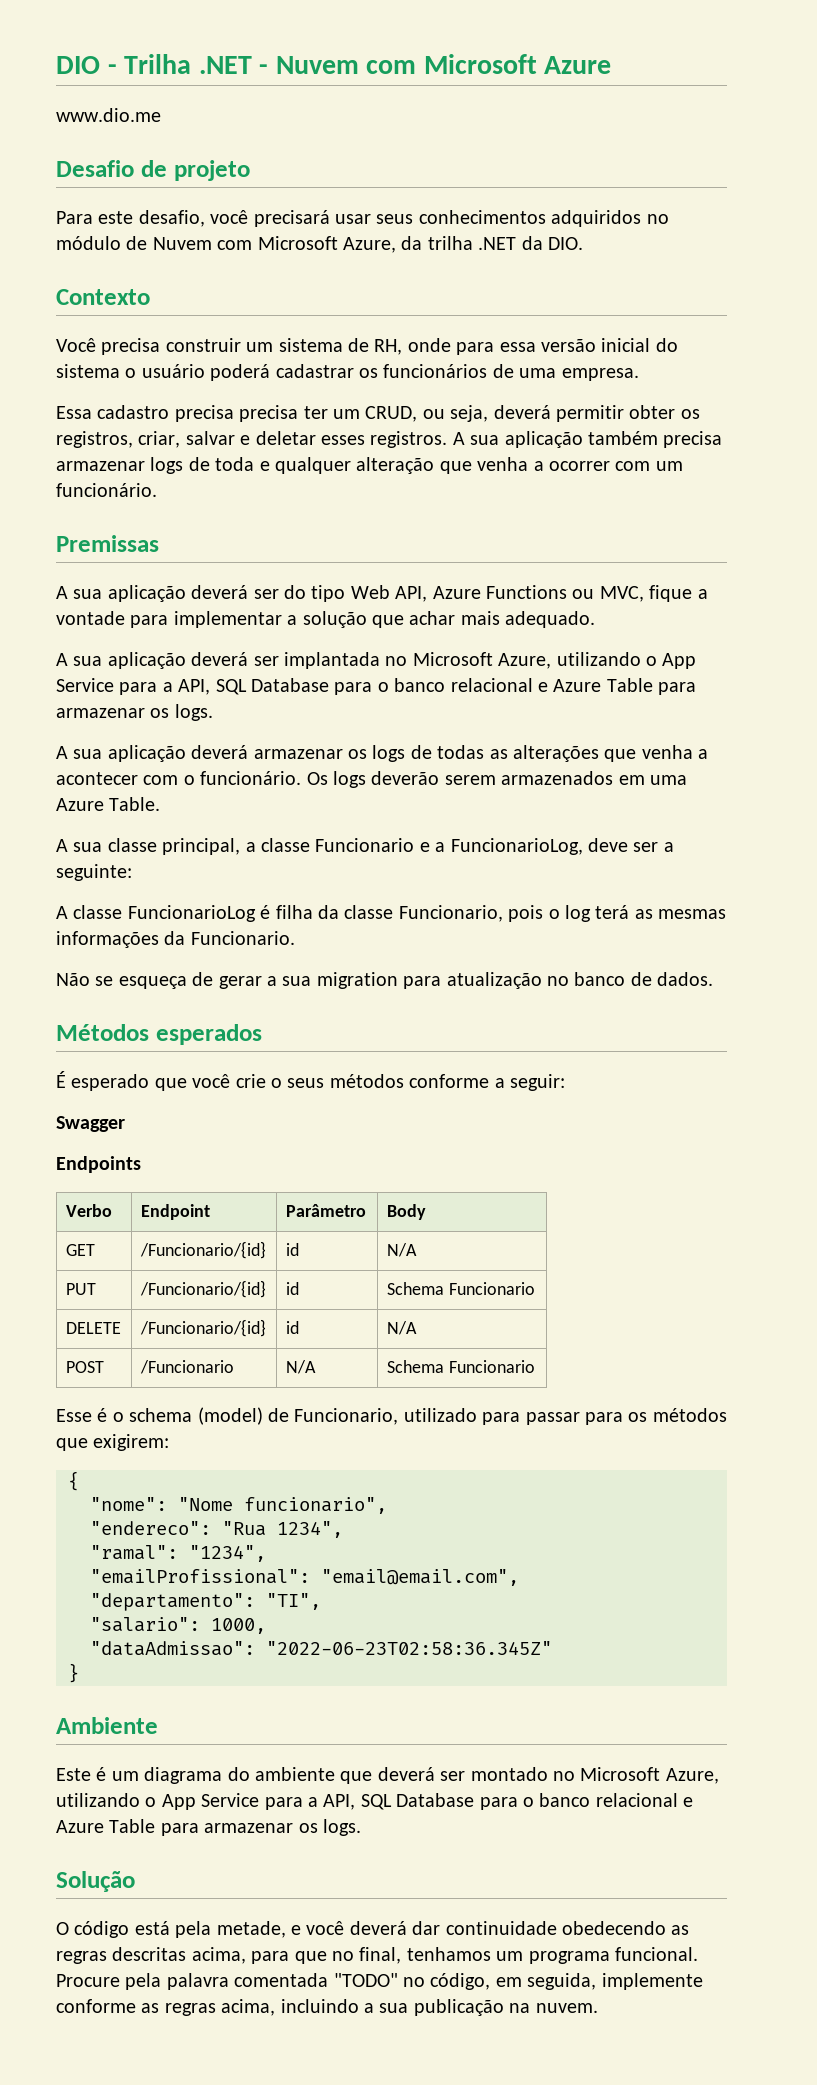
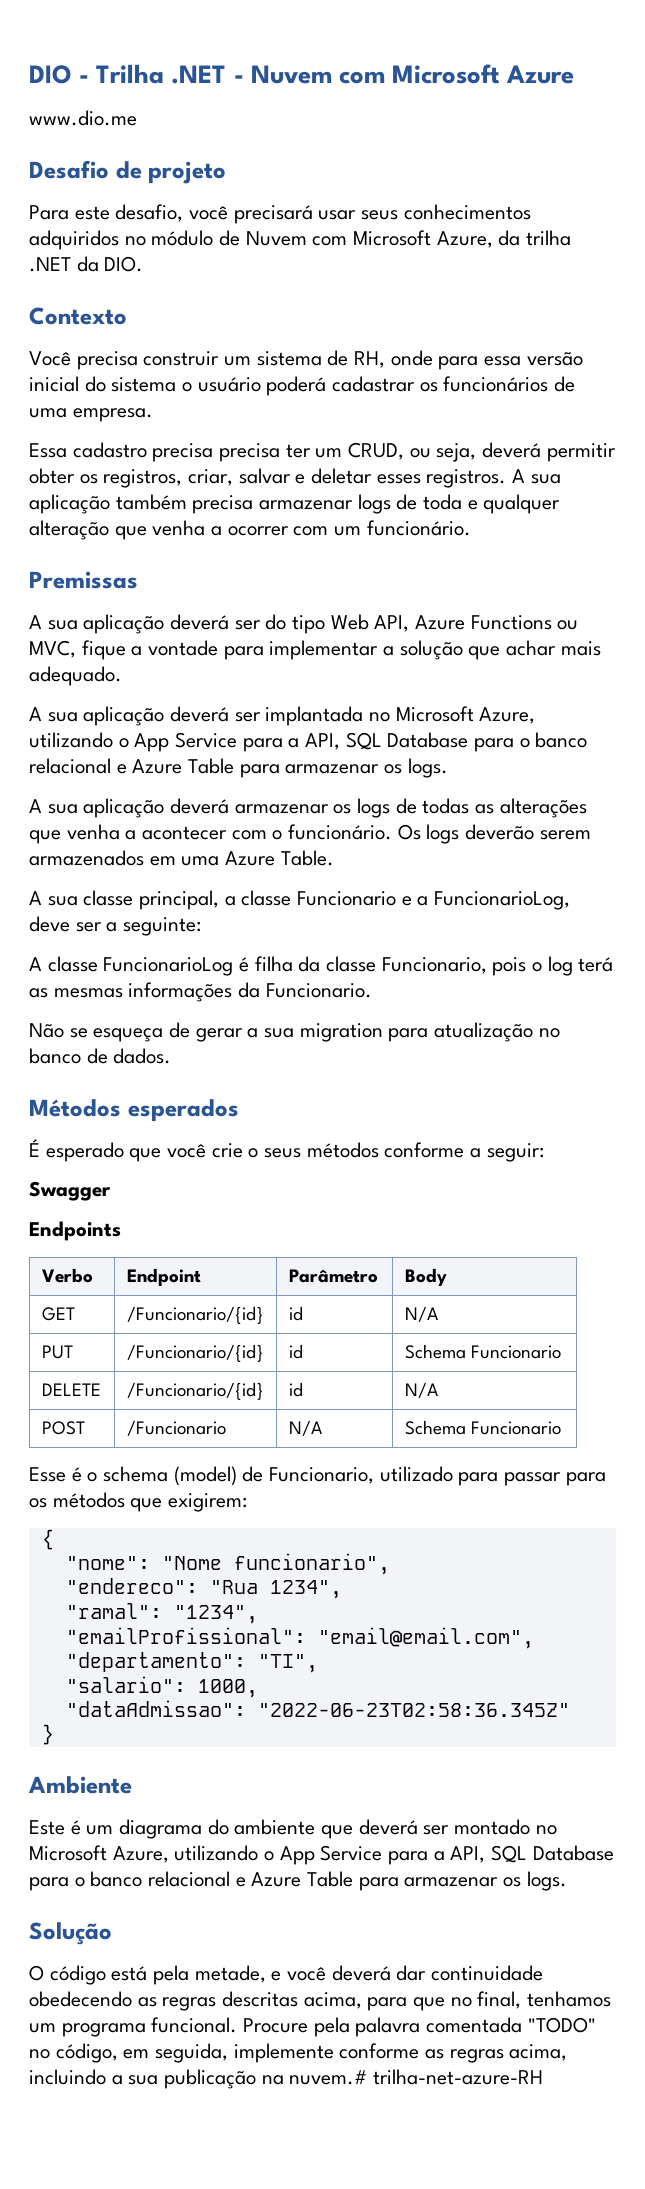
- Procure pela palavra comentada "TODO" no código, em seguida, implemente conforme as regras acima, incluindo a sua publicação na nuvem.
+ Procure pela palavra comentada "TODO" no código, em seguida, implemente conforme as regras acima, incluindo a sua publicação na nuvem.# trilha-net-azure-RH

